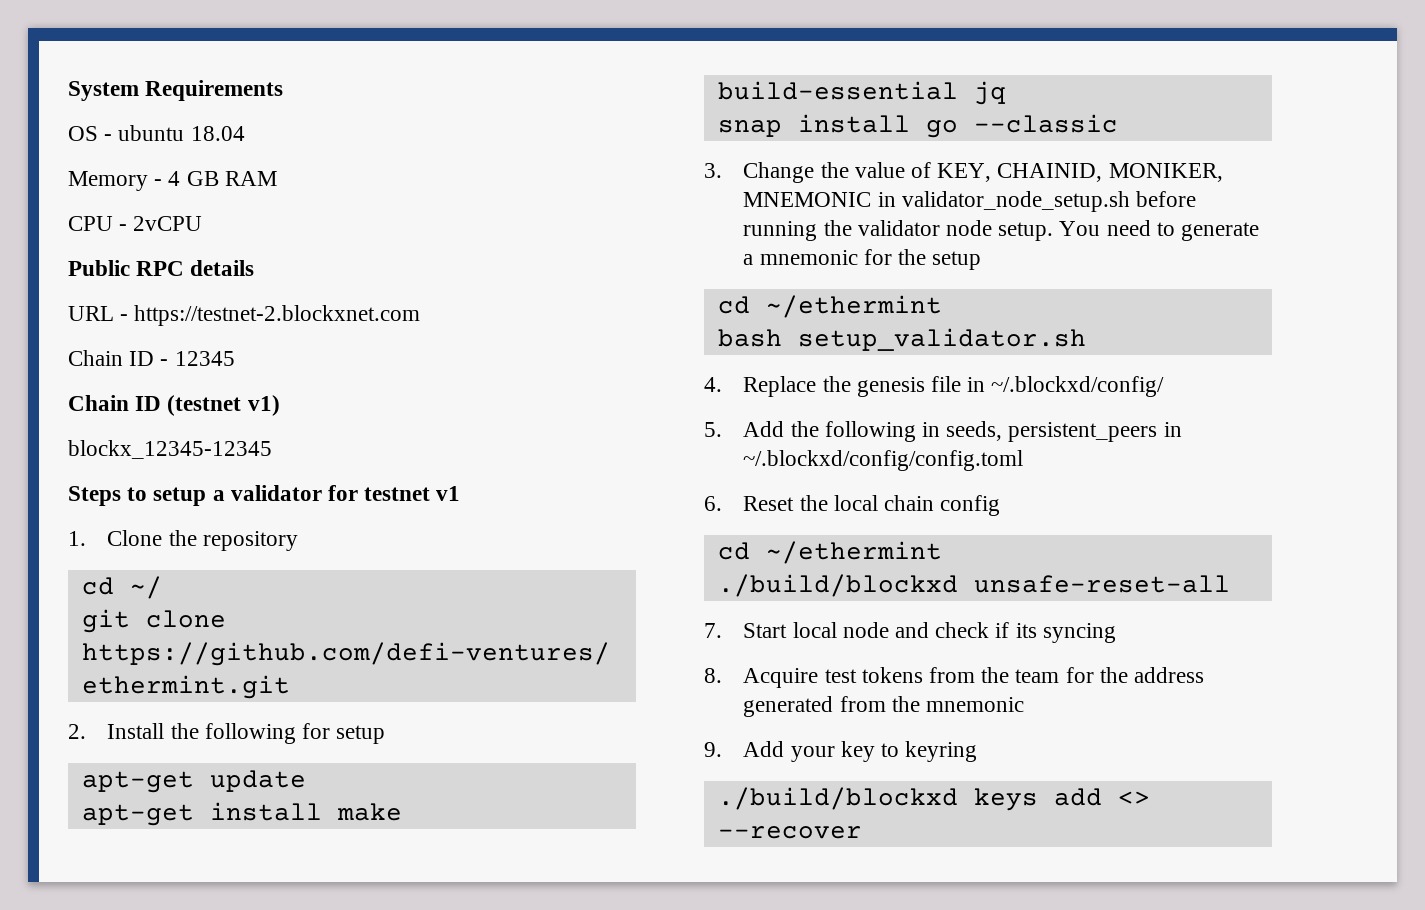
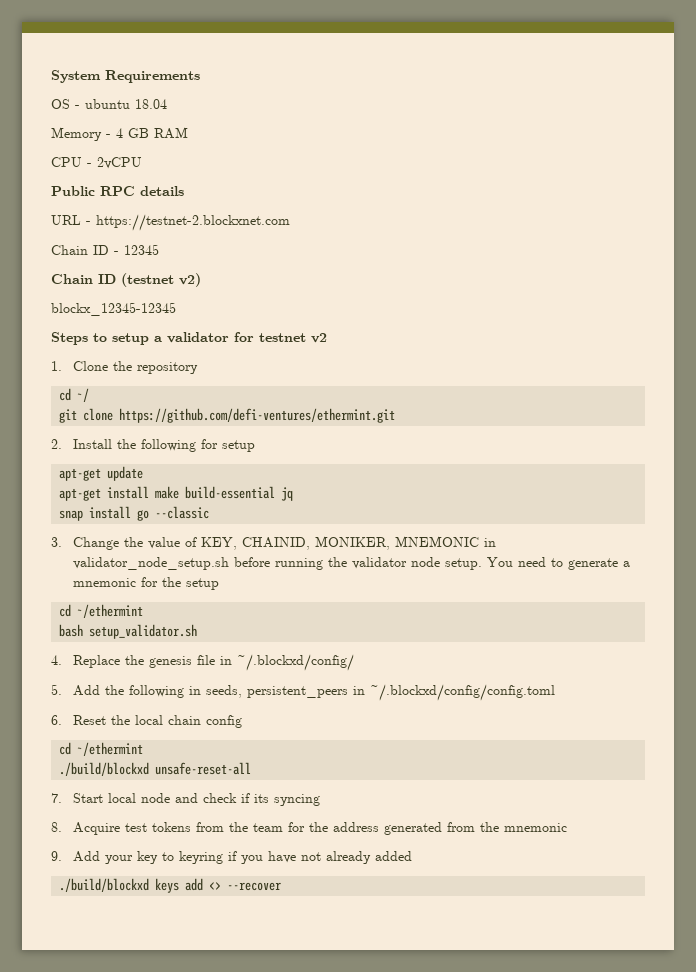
- Chain ID (testnet v1)
+ Chain ID (testnet v2)
- Steps to setup a validator for testnet v1
+ Steps to setup a validator for testnet v2
- 9. Add your key to keyring
+ 9. Add your key to keyring if you have not already added

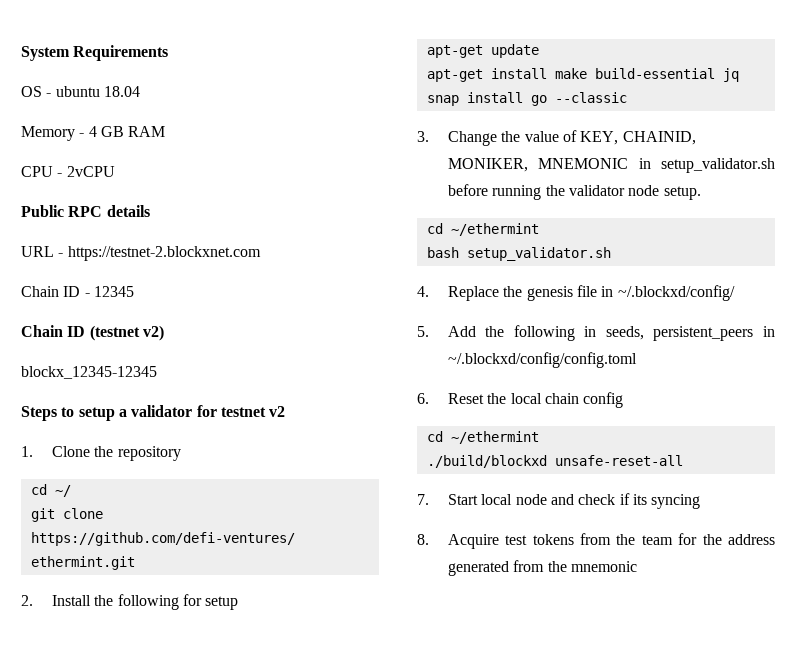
- 3. Change the value of KEY, CHAINID, MONIKER, MNEMONIC in validator_node_setup.sh before running the validator node setup. You need to generate a mnemonic for the setup
+ 3. Change the value of KEY, CHAINID, MONIKER, MNEMONIC in setup_validator.sh before running the validator node setup.
- 9. Add your key to keyring if you have not already added
- ./build/blockxd keys add <> --recover

